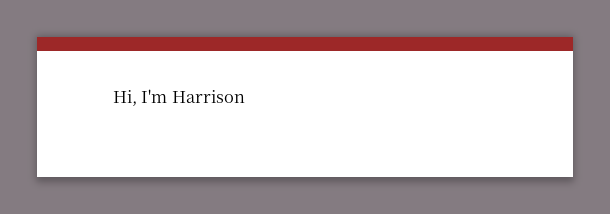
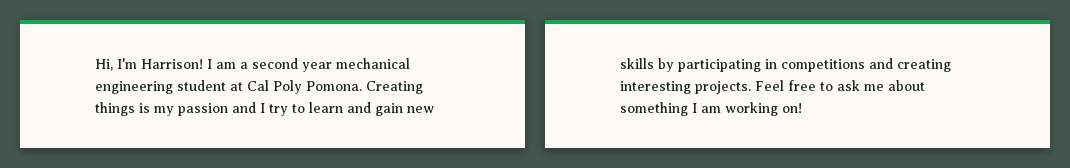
- Hi, I'm Harrison
+ Hi, I'm Harrison! I am a second year mechanical engineering student at Cal Poly Pomona. Creating things is my passion and I try to learn and gain new skills by participating in competitions and creating interesting projects. Feel free to ask me about something I am working on!

